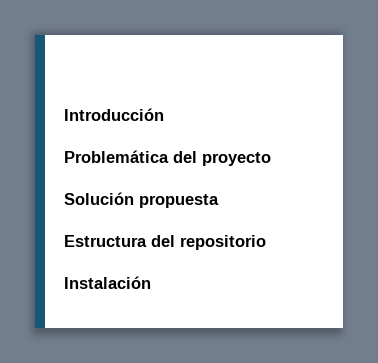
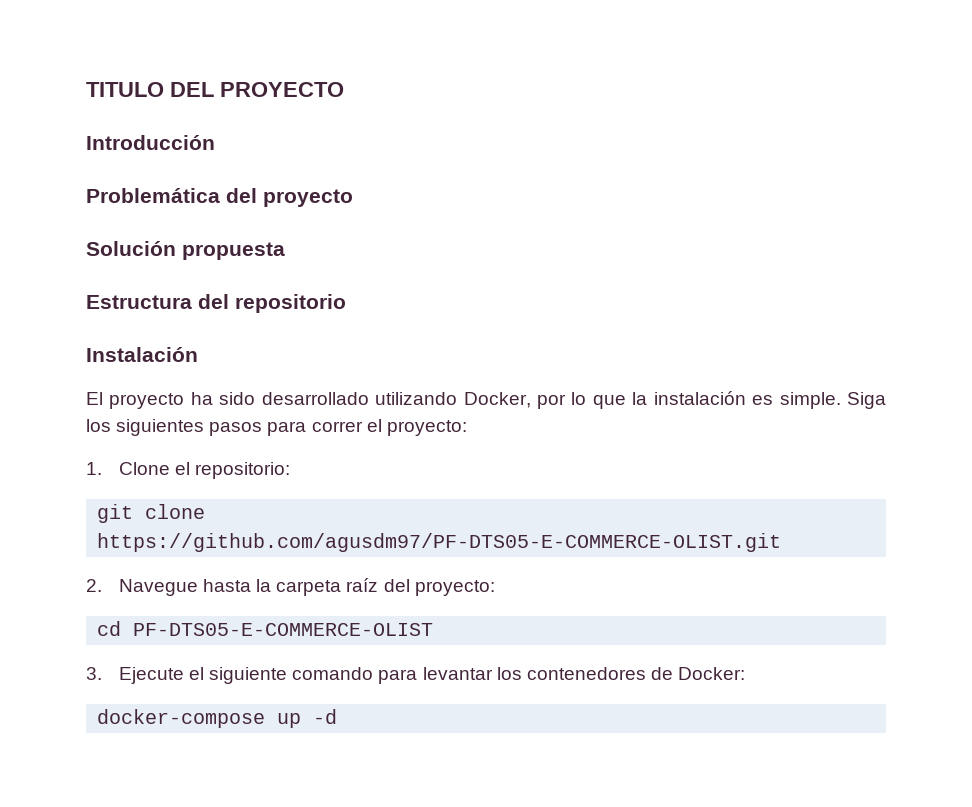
+ TITULO DEL PROYECTO
+ El proyecto ha sido desarrollado utilizando Docker, por lo que la instalación es simple. Siga los siguientes pasos para correr el proyecto:
+ 1. Clone el repositorio:
+ git clone https://github.com/agusdm97/PF-DTS05-E-COMMERCE-OLIST.git
+ 2. Navegue hasta la carpeta raíz del proyecto:
+ cd PF-DTS05-E-COMMERCE-OLIST
+ 3. Ejecute el siguiente comando para levantar los contenedores de Docker:
+ docker-compose up -d

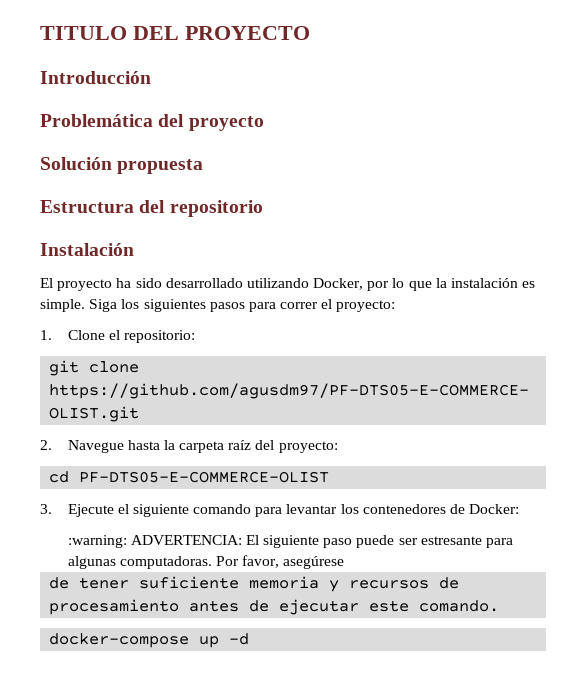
+ :warning: ADVERTENCIA: El siguiente paso puede ser estresante para algunas computadoras. Por favor, asegúrese
+ de tener suficiente memoria y recursos de procesamiento antes de ejecutar este comando.

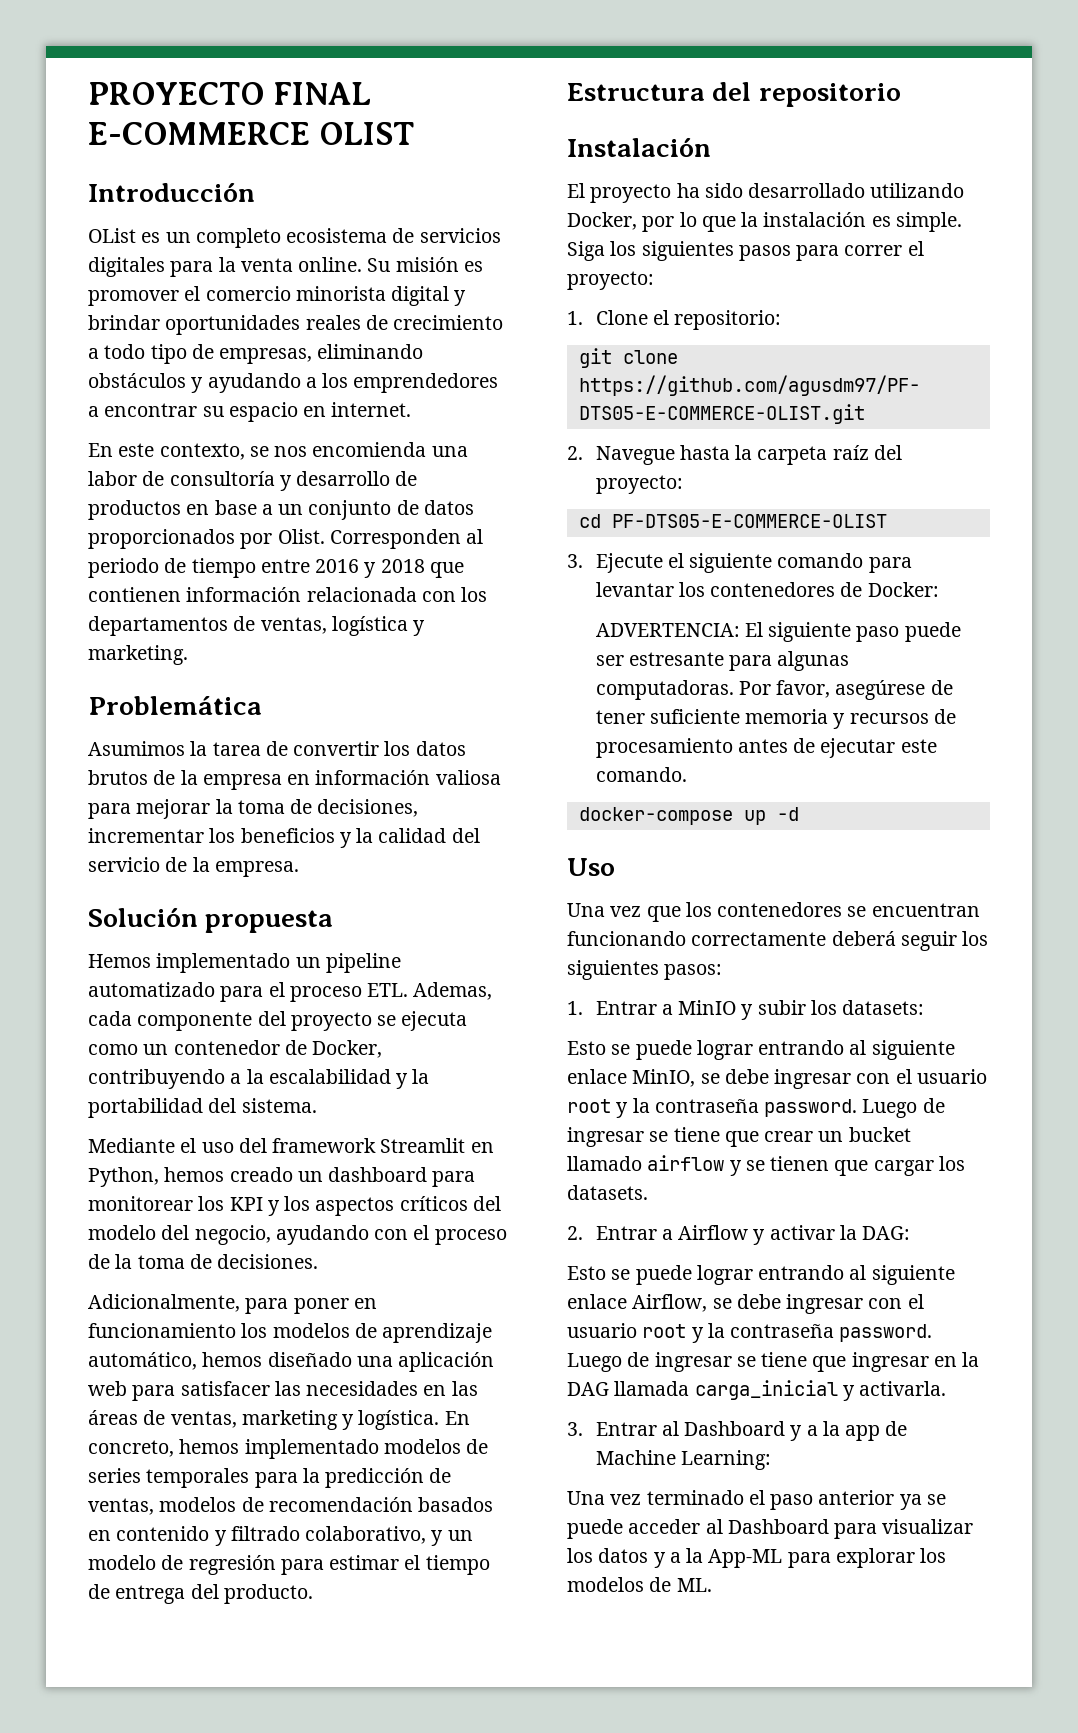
- TITULO DEL PROYECTO
+ PROYECTO FINAL E-COMMERCE OLIST
  Introducción
- Problemática del proyecto
+ OList es un completo ecosistema de servicios digitales para la venta online. Su misión es promover el comercio minorista digital y brindar oportunidades reales de crecimiento a todo tipo de empresas, eliminando obstáculos y ayudando a los emprendedores a encontrar su espacio en internet.
+ En este contexto, se nos encomienda una labor de consultoría y desarrollo de productos en base a un conjunto de datos proporcionados por Olist. Corresponden al periodo de tiempo entre 2016 y 2018 que contienen información relacionada con los departamentos de ventas, logística y marketing.
+ Problemática
+ Asumimos la tarea de convertir los datos brutos de la empresa en información valiosa para mejorar la toma de decisiones, incrementar los beneficios y la calidad del servicio de la empresa.
  Solución propuesta
+ Hemos implementado un pipeline automatizado para el proceso ETL. Ademas, cada componente del proyecto se ejecuta como un contenedor de Docker, contribuyendo a la escalabilidad y la portabilidad del sistema.
+ Mediante el uso del framework Streamlit en Python, hemos creado un dashboard para monitorear los KPI y los aspectos críticos del modelo del negocio, ayudando con el proceso de la toma de decisiones.
+ Adicionalmente, para poner en funcionamiento los modelos de aprendizaje automático, hemos diseñado una aplicación web para satisfacer las necesidades en las áreas de ventas, marketing y logística. En concreto, hemos implementado modelos de series temporales para la predicción de ventas, modelos de recomendación basados en contenido y filtrado colaborativo, y un modelo de regresión para estimar el tiempo de entrega del producto.
- :warning: ADVERTENCIA: El siguiente paso puede ser estresante para algunas computadoras.
+ ADVERTENCIA: El siguiente paso puede ser estresante para algunas computadoras.
- Por favor, asegúrese
- de tener suficiente memoria y recursos de procesamiento antes de ejecutar este comando.
+ Por favor, asegúrese de tener suficiente memoria y recursos de procesamiento antes de ejecutar este comando.
+ Uso
+ Una vez que los contenedores se encuentran funcionando correctamente deberá seguir los siguientes pasos:
+ 1. Entrar a MinIO y subir los datasets:
+ Esto se puede lograr entrando al siguiente enlace MinIO, se debe ingresar con el usuario root y la contraseña password. Luego de ingresar se tiene que crear un bucket llamado airflow y se tienen que cargar los datasets.
+ 2. Entrar a Airflow y activar la DAG:
+ Esto se puede lograr entrando al siguiente enlace Airflow, se debe ingresar con el usuario root y la contraseña password. Luego de ingresar se tiene que ingresar en la DAG llamada carga_inicial y activarla.
+ 3. Entrar al Dashboard y a la app de Machine Learning:
+ Una vez terminado el paso anterior ya se puede acceder al Dashboard para visualizar los datos y a la App-ML para explorar los modelos de ML.

